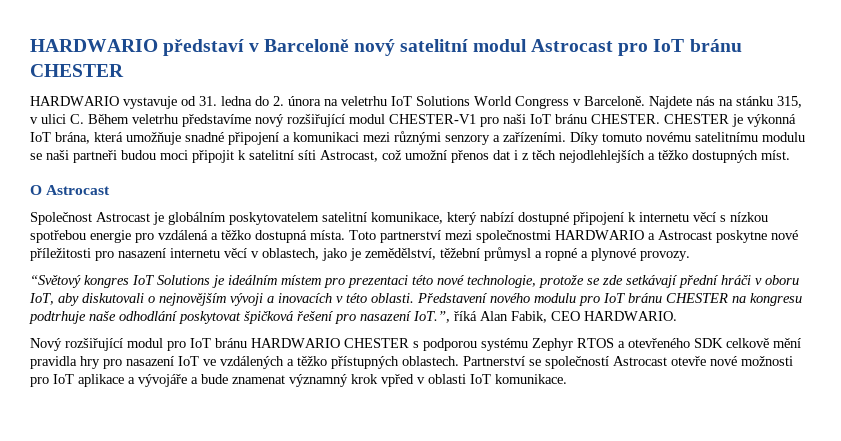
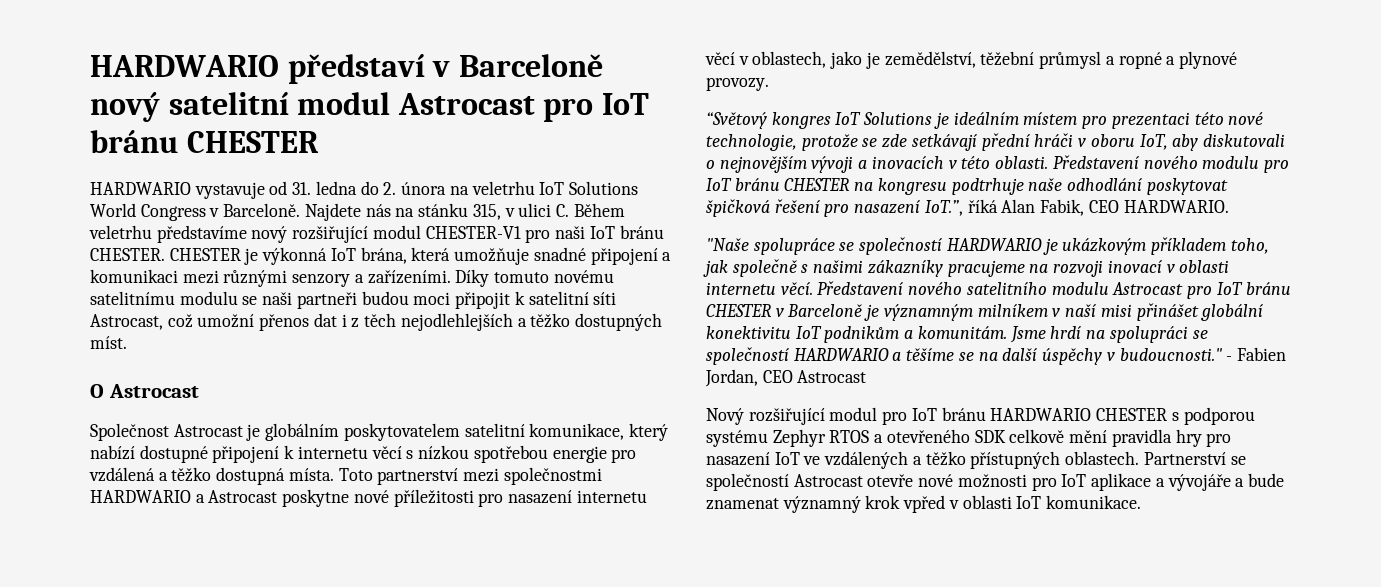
+ "Naše spolupráce se společností HARDWARIO je ukázkovým příkladem toho, jak společně s našimi zákazníky pracujeme na rozvoji inovací v oblasti internetu věcí. Představení nového satelitního modulu Astrocast pro IoT bránu CHESTER v Barceloně je významným milníkem v naší misi přinášet globální konektivitu IoT podnikům a komunitám. Jsme hrdí na spolupráci se společností HARDWARIO a těšíme se na další úspěchy v budoucnosti." - Fabien Jordan, CEO Astrocast

